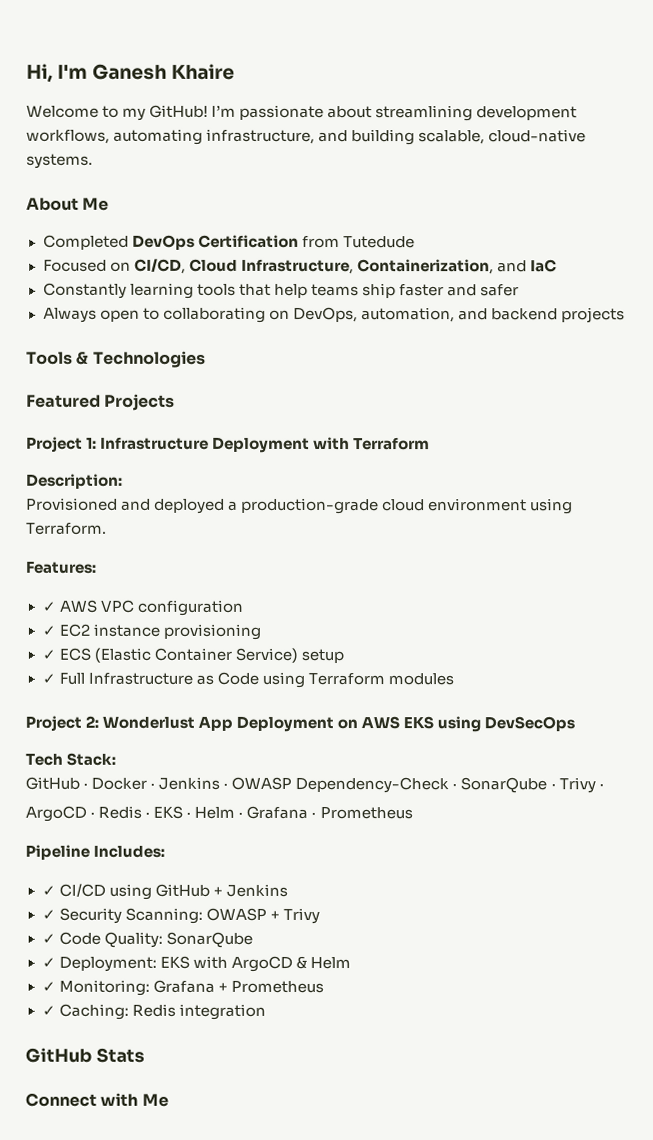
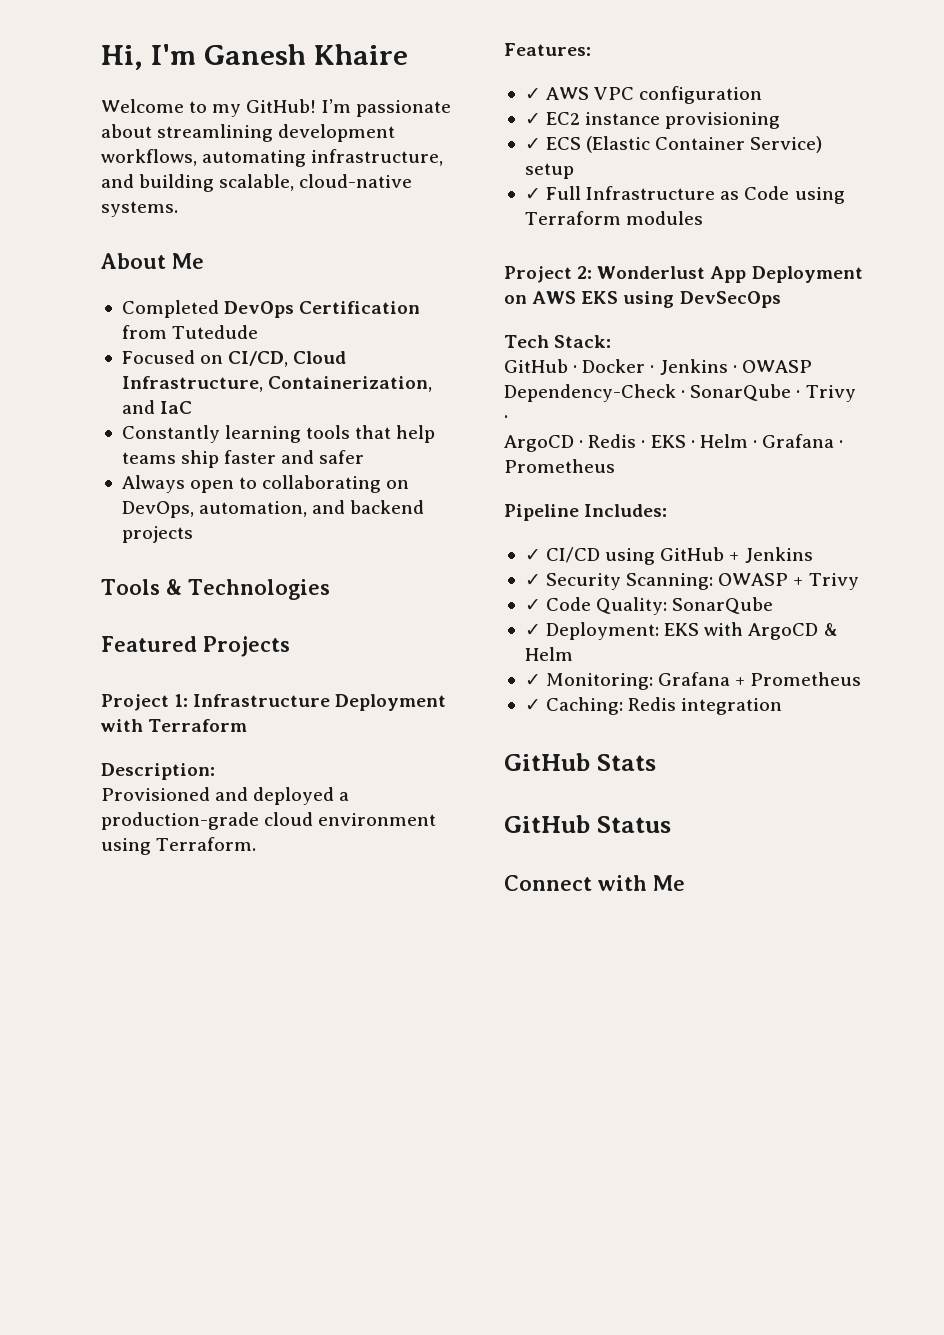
+ GitHub Status

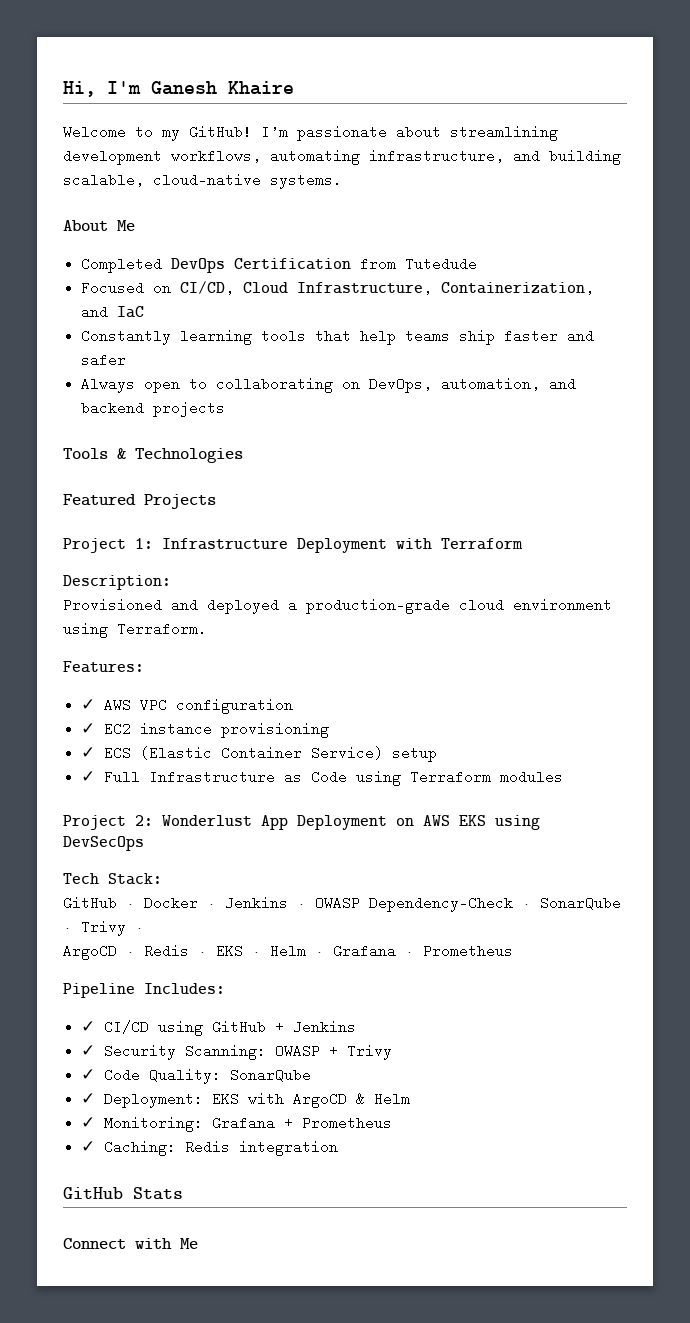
- GitHub Status

